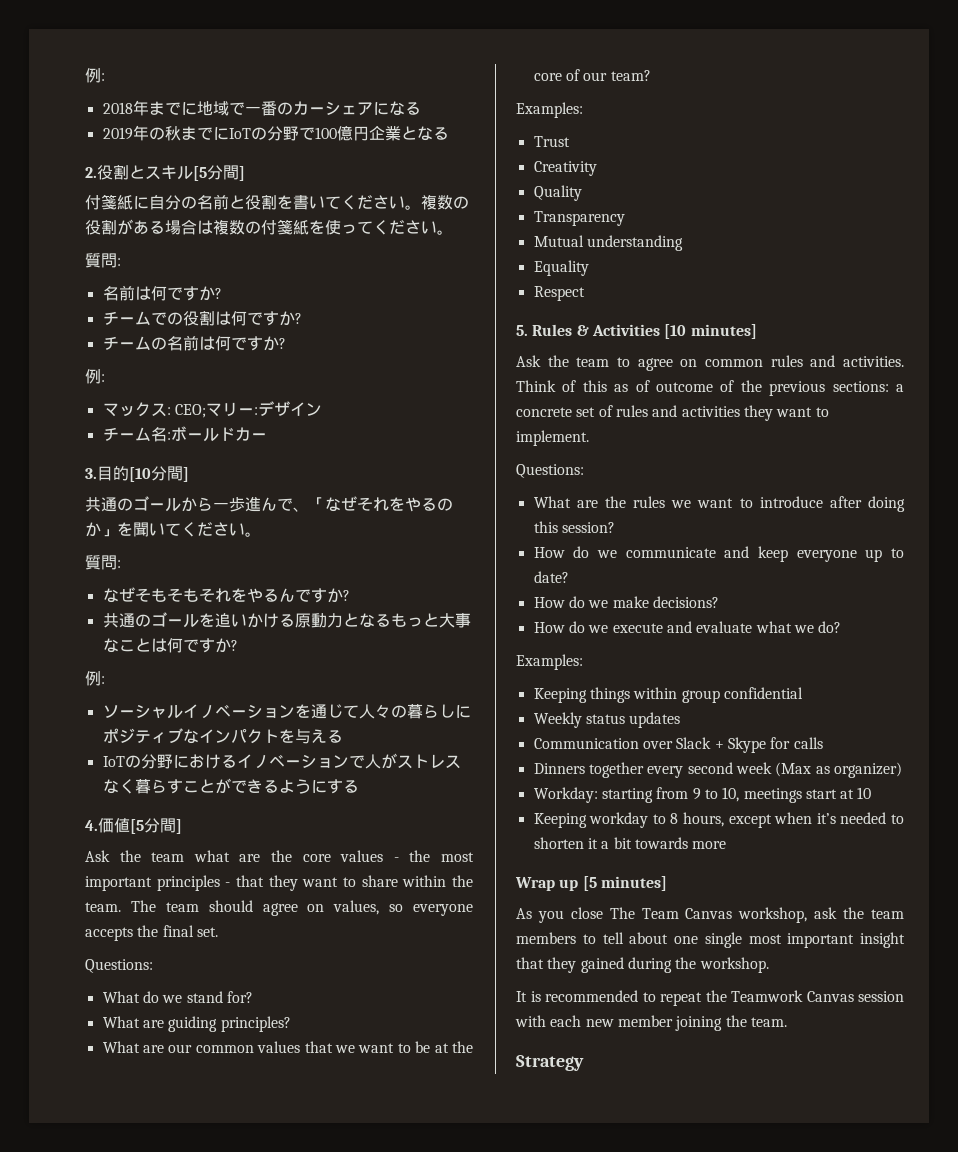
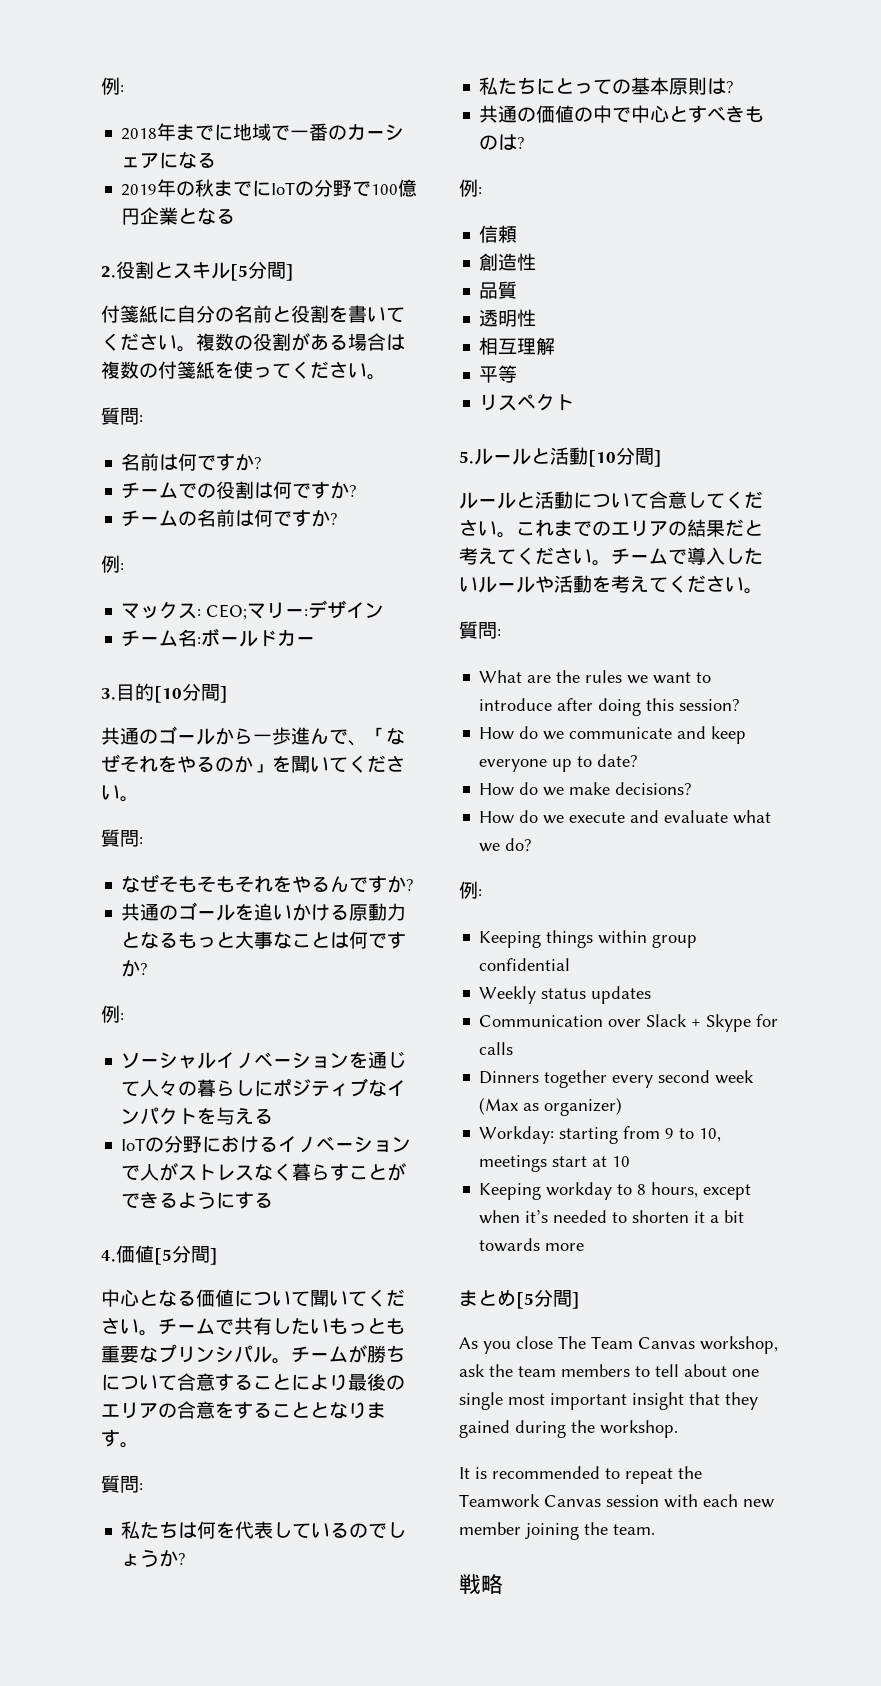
- Ask the team what are the core values - the most important principles - that they want to share within the team. The team should agree on values, so everyone accepts the final set.
- Questions:
- What do we stand for?
- What are guiding principles?
- What are our common values that we want to be at the core of our team?
- Examples:
- Trust
- Creativity
- Quality
- Transparency
- Mutual understanding
- Equality
- Respect
- 5. Rules & Activities [10 minutes]
- Ask the team to agree on common rules and activities. Think of this as of outcome of the previous sections: a concrete set of rules and activities they want to implement.
- Questions:
+ 中心となる価値について聞いてください。チームで共有したいもっとも重要なプリンシパル。チームが勝ちについて合意することにより最後のエリアの合意をすることとなります。
+ 質問:
+ 私たちは何を代表しているのでしょうか?
+ 私たちにとっての基本原則は?
+ 共通の価値の中で中心とすべきものは?
+ 例:
+ 信頼
+ 創造性
+ 品質
+ 透明性
+ 相互理解
+ 平等
+ リスペクト
+ 5.ルールと活動[10分間]
+ ルールと活動について合意してください。これまでのエリアの結果だと考えてください。チームで導入したいルールや活動を考えてください。
+ 質問:
  How do we execute and evaluate what we do?
- Examples:
+ 例:
- Wrap up [5 minutes]
+ まとめ[5分間]
- Strategy
+ 戦略

